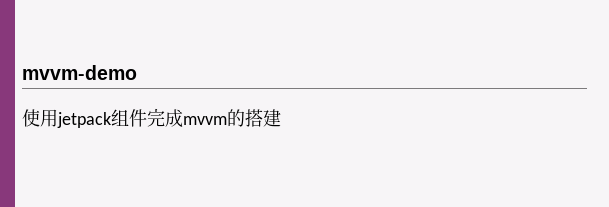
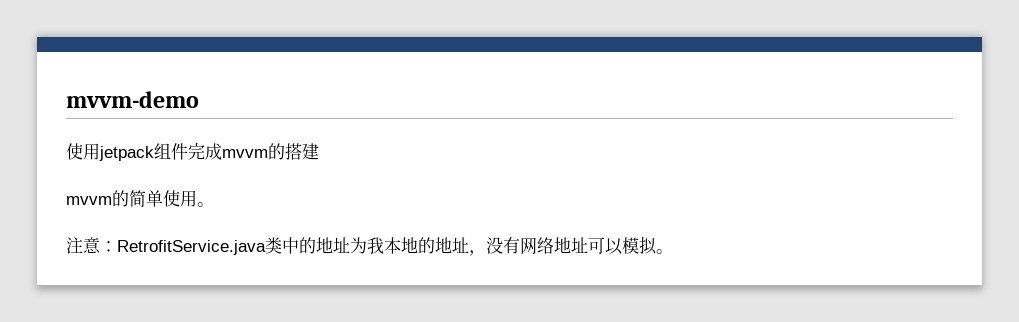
+ mvvm的简单使用。
+ 注意：RetrofitService.java类中的地址为我本地的地址，没有网络地址可以模拟。

